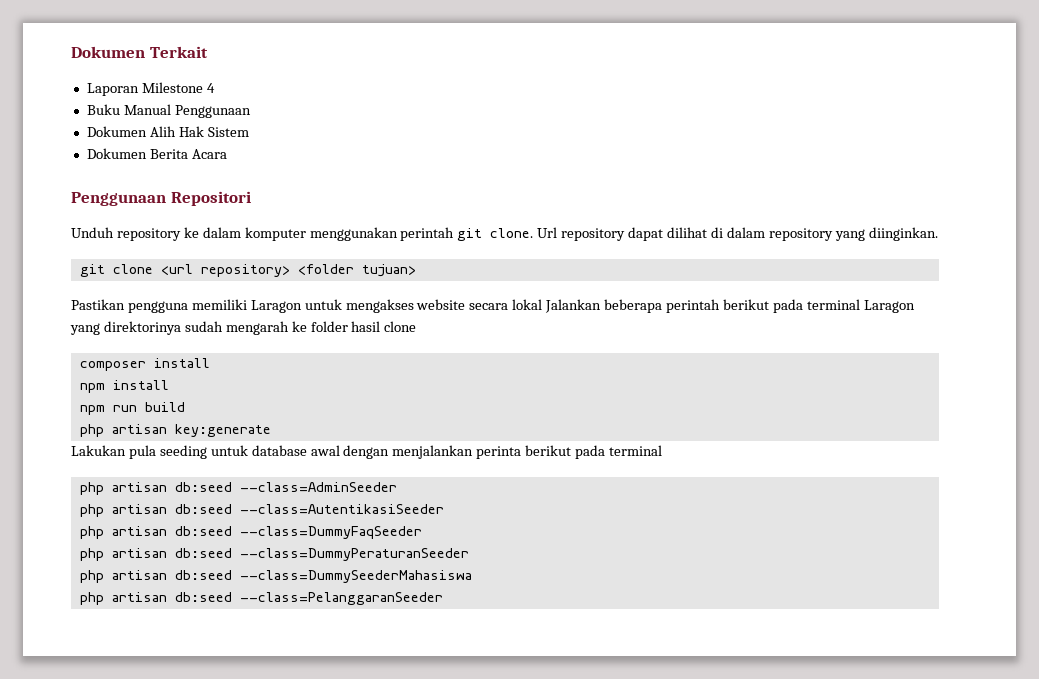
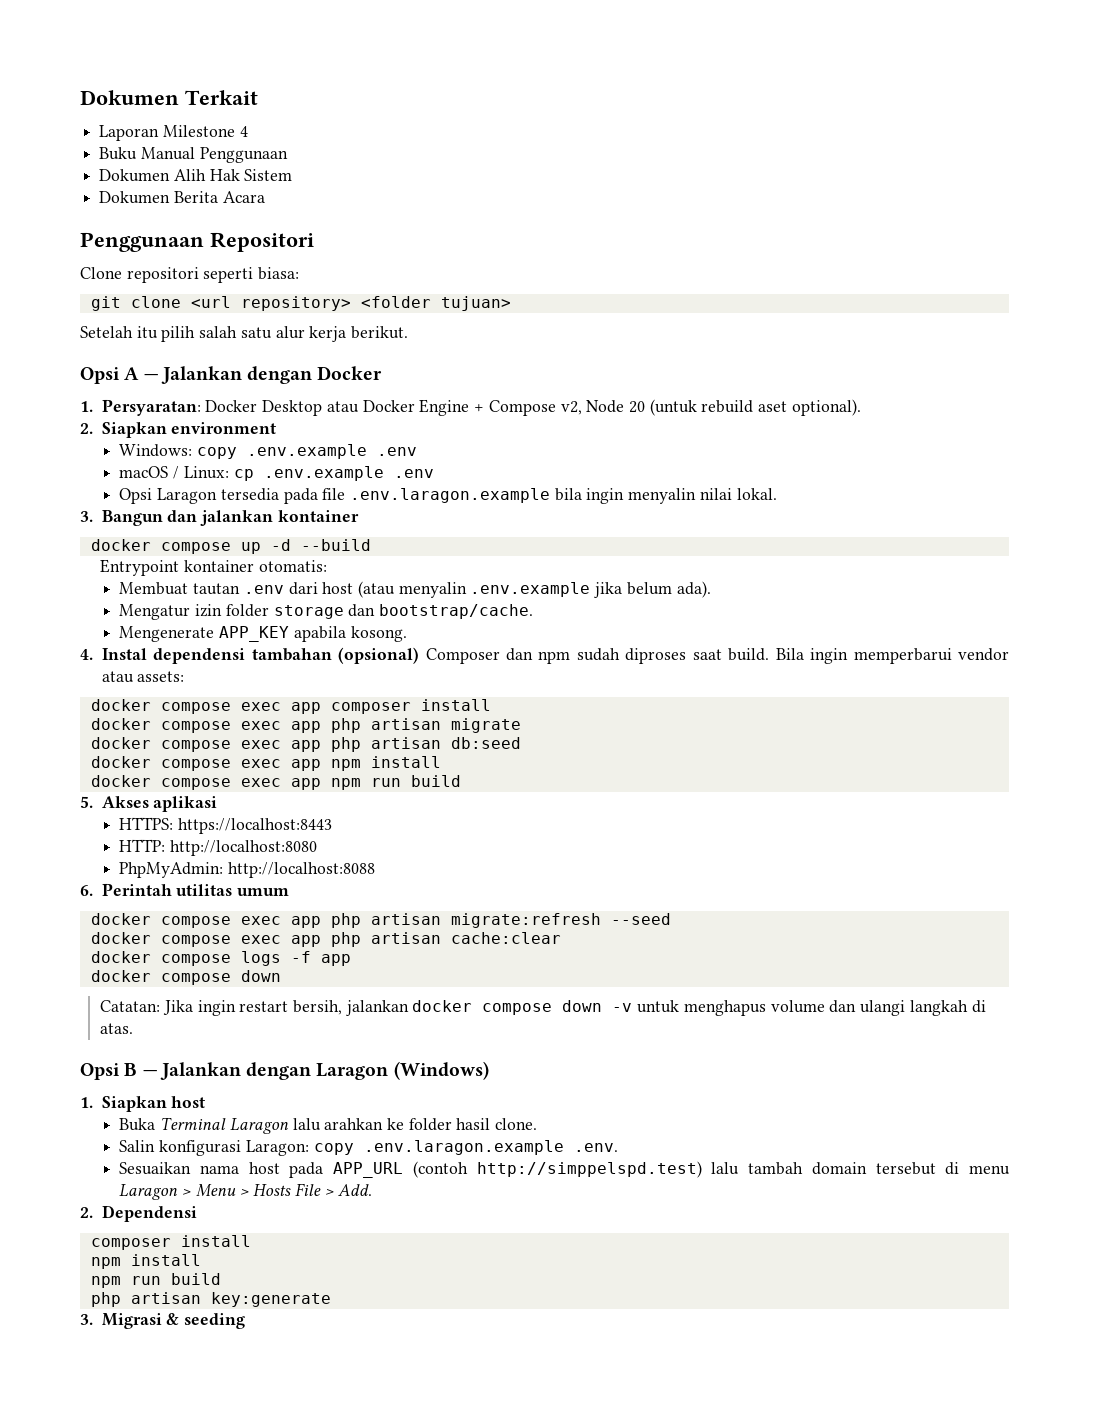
- Unduh repository ke dalam komputer menggunakan perintah git clone. Url repository dapat dilihat di dalam repository yang diinginkan.
+ Clone repositori seperti biasa:
- Pastikan pengguna memiliki Laragon untuk mengakses website secara lokal Jalankan beberapa perintah berikut pada terminal Laragon yang direktorinya sudah mengarah ke folder hasil clone
+ Setelah itu pilih salah satu alur kerja berikut.
+ Opsi A — Jalankan dengan Docker
+ 1. Persyaratan: Docker Desktop atau Docker Engine + Compose v2, Node 20 (untuk rebuild aset optional).
+ 2. Siapkan environment
+ Windows: copy .env.example .env
+ macOS / Linux: cp .env.example .env
+ Opsi Laragon tersedia pada file .env.laragon.example bila ingin menyalin nilai lokal.
+ 3. Bangun dan jalankan kontainer
+ docker compose up -d --build
+ Entrypoint kontainer otomatis:
+ Membuat tautan .env dari host (atau menyalin .env.example jika belum ada).
+ Mengatur izin folder storage dan bootstrap/cache.
+ Mengenerate APP_KEY apabila kosong.
+ 4. Instal dependensi tambahan (opsional) Composer dan npm sudah diproses saat build. Bila ingin memperbarui vendor atau assets:
+ docker compose exec app composer install
+ docker compose exec app php artisan migrate
+ docker compose exec app php artisan db:seed
+ docker compose exec app npm install
+ docker compose exec app npm run build
+ 5. Akses aplikasi
+ HTTPS: https://localhost:8443
+ HTTP: http://localhost:8080
+ PhpMyAdmin: http://localhost:8088
+ 6. Perintah utilitas umum
+ docker compose exec app php artisan migrate:refresh --seed
+ docker compose exec app php artisan cache:clear
+ docker compose logs -f app
+ docker compose down
+ Catatan: Jika ingin restart bersih, jalankan docker compose down -v untuk menghapus volume dan ulangi langkah di atas.
+ Opsi B — Jalankan dengan Laragon (Windows)
+ 1. Siapkan host
+ Buka Terminal Laragon lalu arahkan ke folder hasil clone.
+ Salin konfigurasi Laragon: copy .env.laragon.example .env.
+ Sesuaikan nama host pada APP_URL (contoh http://simppelspd.test) lalu tambah domain tersebut di menu Laragon > Menu > Hosts File > Add.
+ 2. Dependensi
- Lakukan pula seeding untuk database awal dengan menjalankan perinta berikut pada terminal
- php artisan db:seed --class=AdminSeeder
- php artisan db:seed --class=AutentikasiSeeder
- php artisan db:seed --class=DummyFaqSeeder
- php artisan db:seed --class=DummyPeraturanSeeder
- php artisan db:seed --class=DummySeederMahasiswa
- php artisan db:seed --class=PelanggaranSeeder
+ 3. Migrasi & seeding

